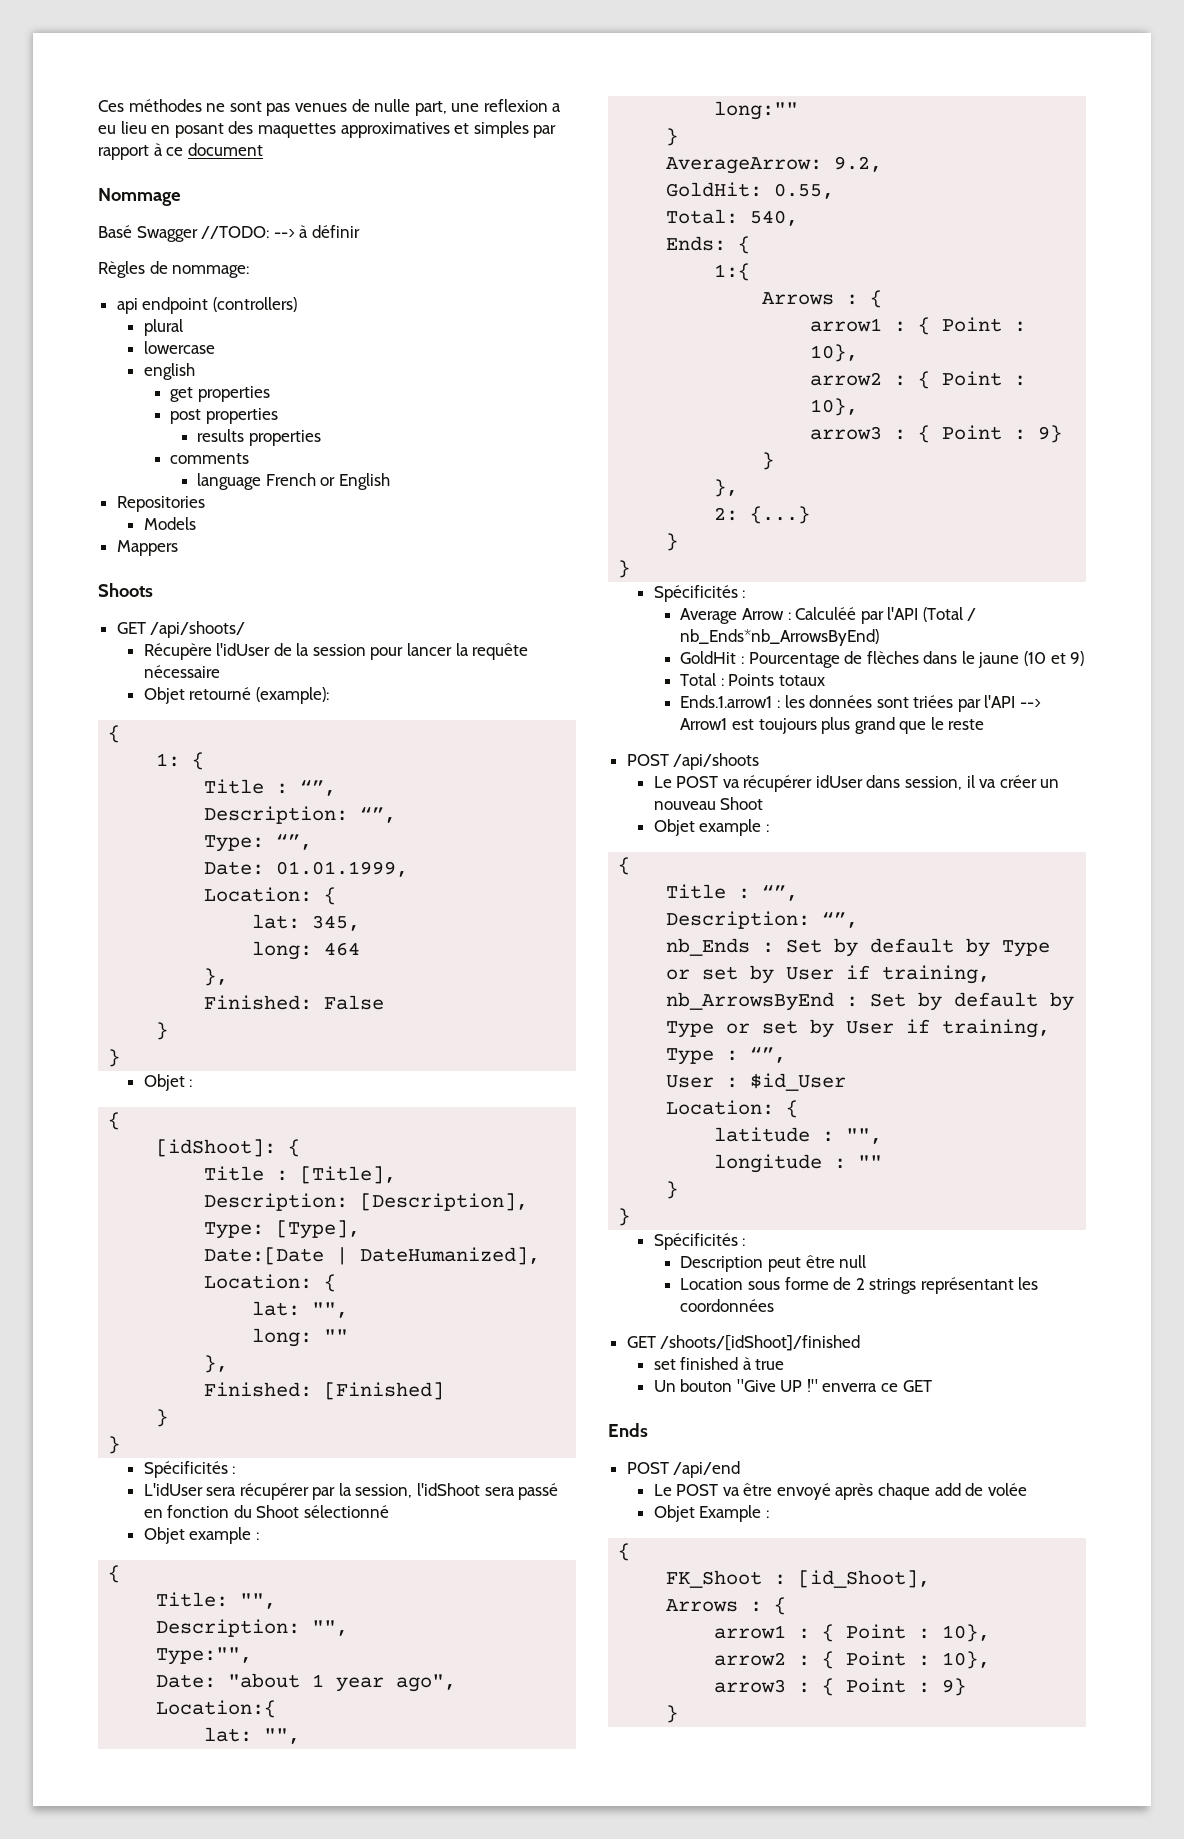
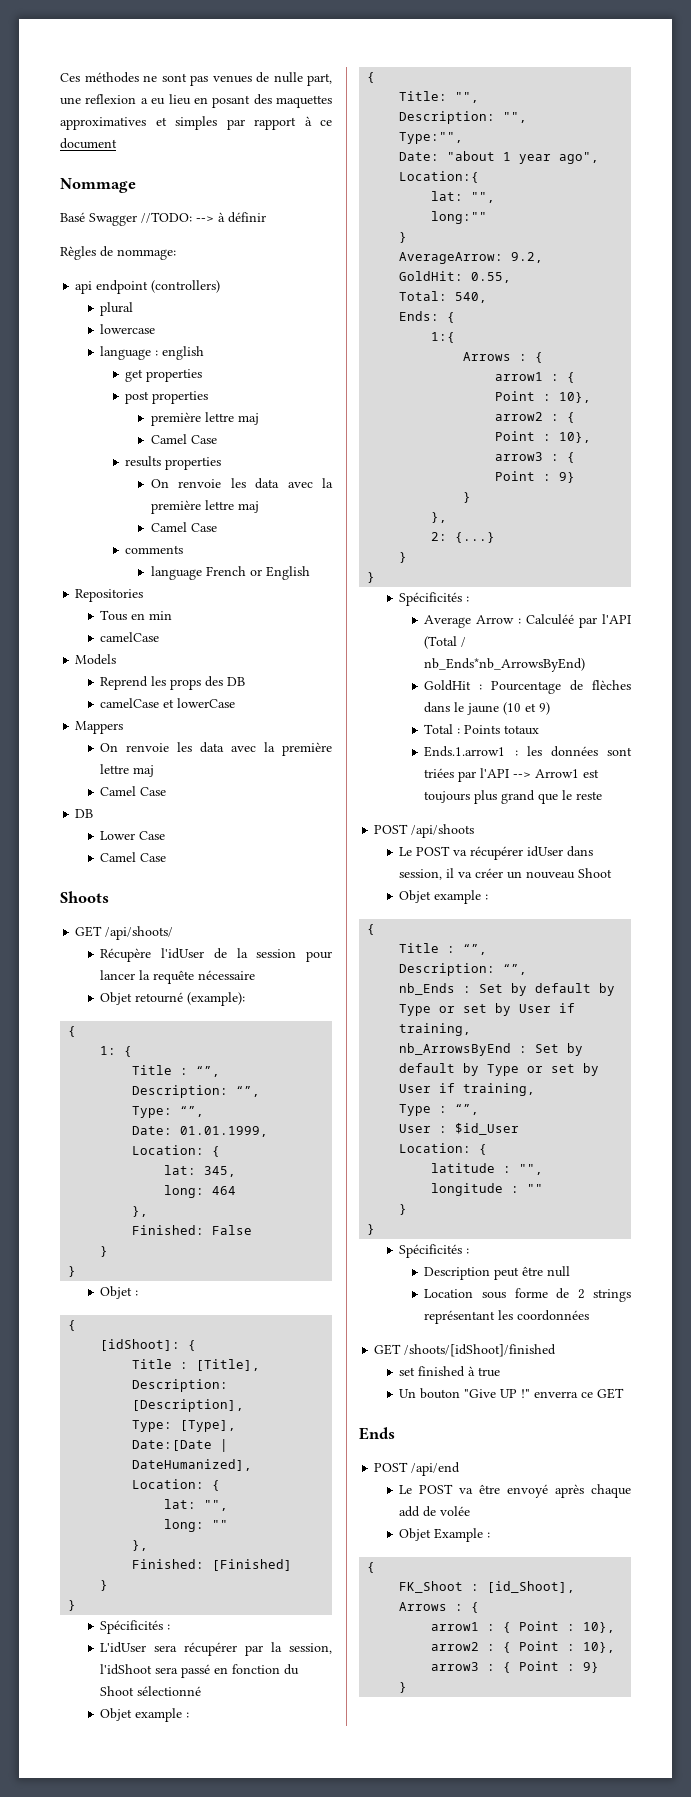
- english
+ language : english
  post properties
+ première lettre maj
+ Camel Case
  results properties
+ On renvoie les data avec la première lettre maj
+ Camel Case
+ Tous en min
+ camelCase
  Models
+ Reprend les props des DB
+ camelCase et lowerCase
  Mappers
+ On renvoie les data avec la première lettre maj
+ Camel Case
+ DB
+ Lower Case
+ Camel Case

